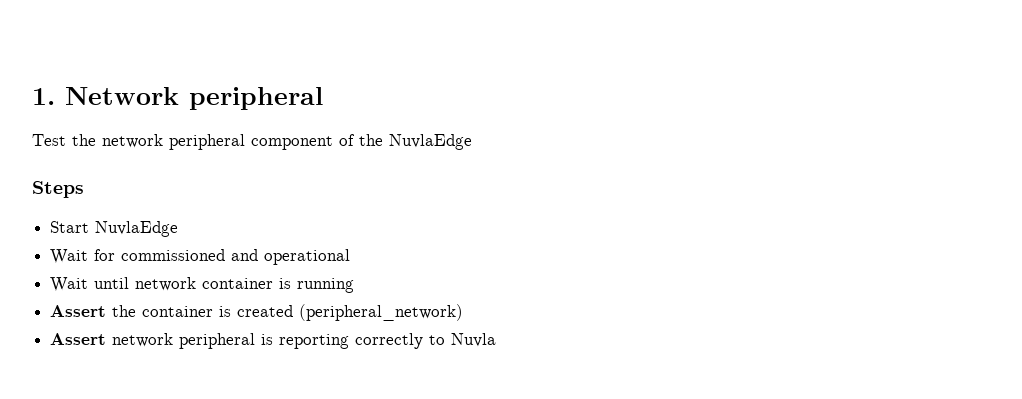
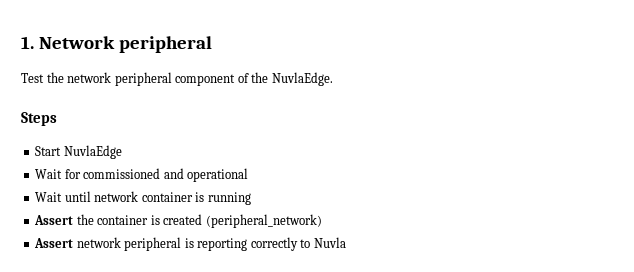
- Test the network peripheral component of the NuvlaEdge
+ Test the network peripheral component of the NuvlaEdge.

